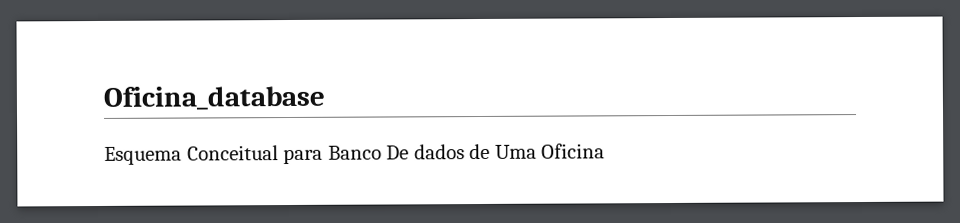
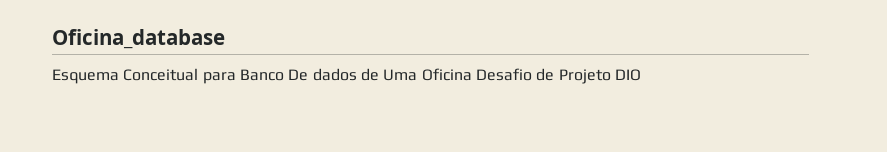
- Esquema Conceitual para Banco De dados de Uma Oficina
+ Esquema Conceitual para Banco De dados de Uma Oficina Desafio de Projeto DIO

